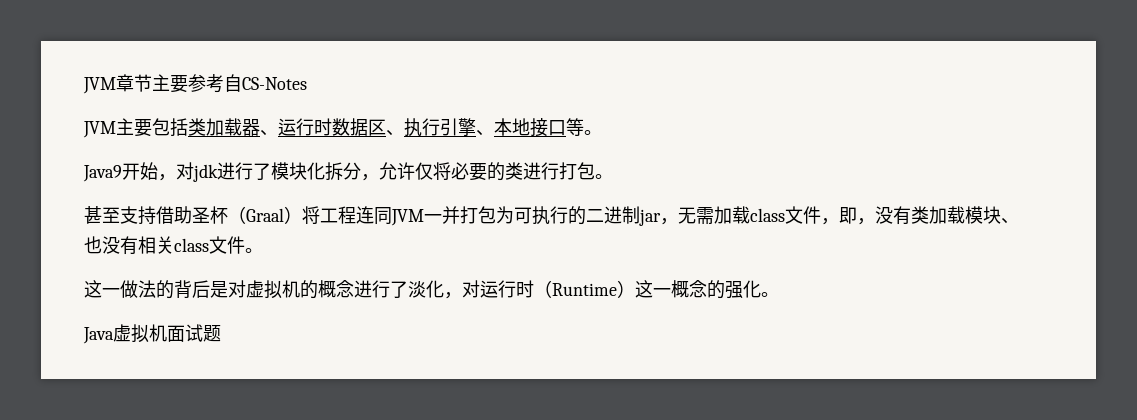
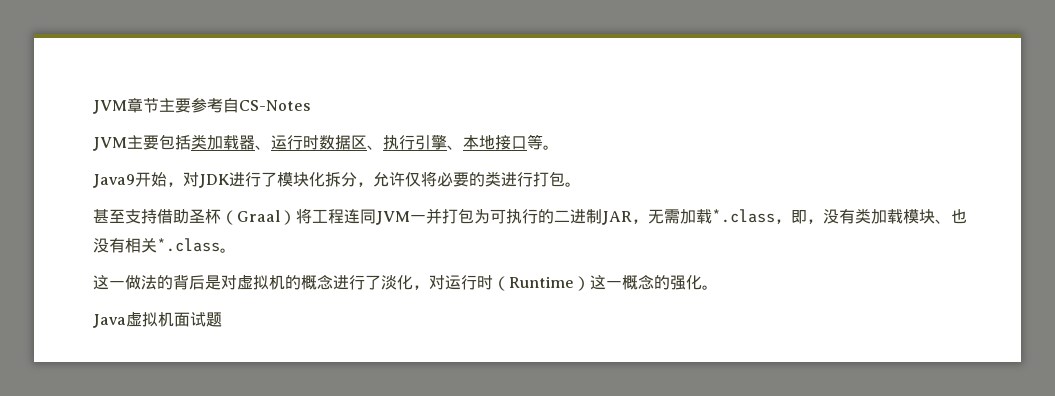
- Java9开始，对jdk进行了模块化拆分，允许仅将必要的类进行打包。
+ Java9开始，对JDK进行了模块化拆分，允许仅将必要的类进行打包。
- 甚至支持借助圣杯（Graal）将工程连同JVM一并打包为可执行的二进制jar，无需加载class文件，即，没有类加载模块、也没有相关class文件。
+ 甚至支持借助圣杯（Graal）将工程连同JVM一并打包为可执行的二进制JAR，无需加载*.class，即，没有类加载模块、也没有相关*.class。

